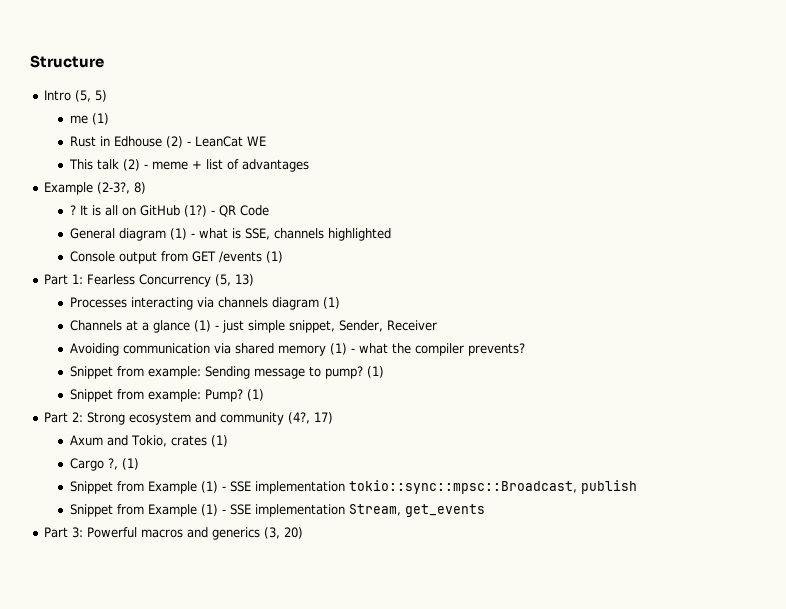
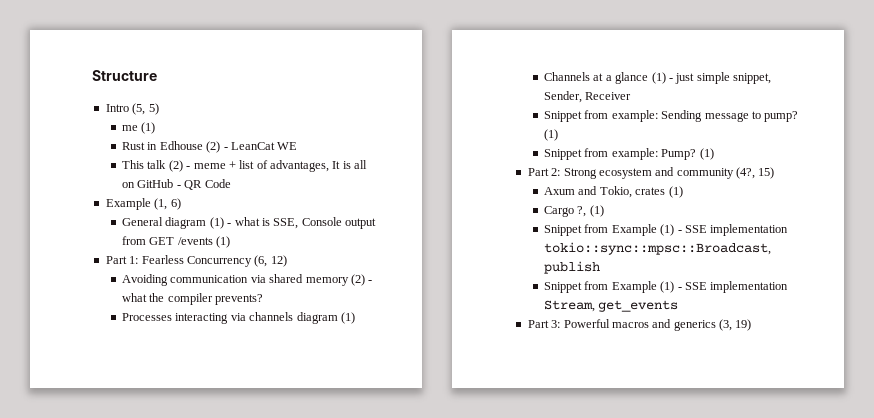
- This talk (2) - meme + list of advantages
- Example (2-3?, 8)
- ? It is all on GitHub (1?) - QR Code
+ This talk (2) - meme + list of advantages, It is all on GitHub - QR Code
+ Example (1, 6)
- General diagram (1) - what is SSE, channels highlighted
- Console output from GET /events (1)
+ General diagram (1) - what is SSE, Console output from GET /events (1)
- Part 1: Fearless Concurrency (5, 13)
+ Part 1: Fearless Concurrency (6, 12)
+ Avoiding communication via shared memory (2) - what the compiler prevents?
- Avoiding communication via shared memory (1) - what the compiler prevents?
- Part 2: Strong ecosystem and community (4?, 17)
+ Part 2: Strong ecosystem and community (4?, 15)
- Part 3: Powerful macros and generics (3, 20)
+ Part 3: Powerful macros and generics (3, 19)

